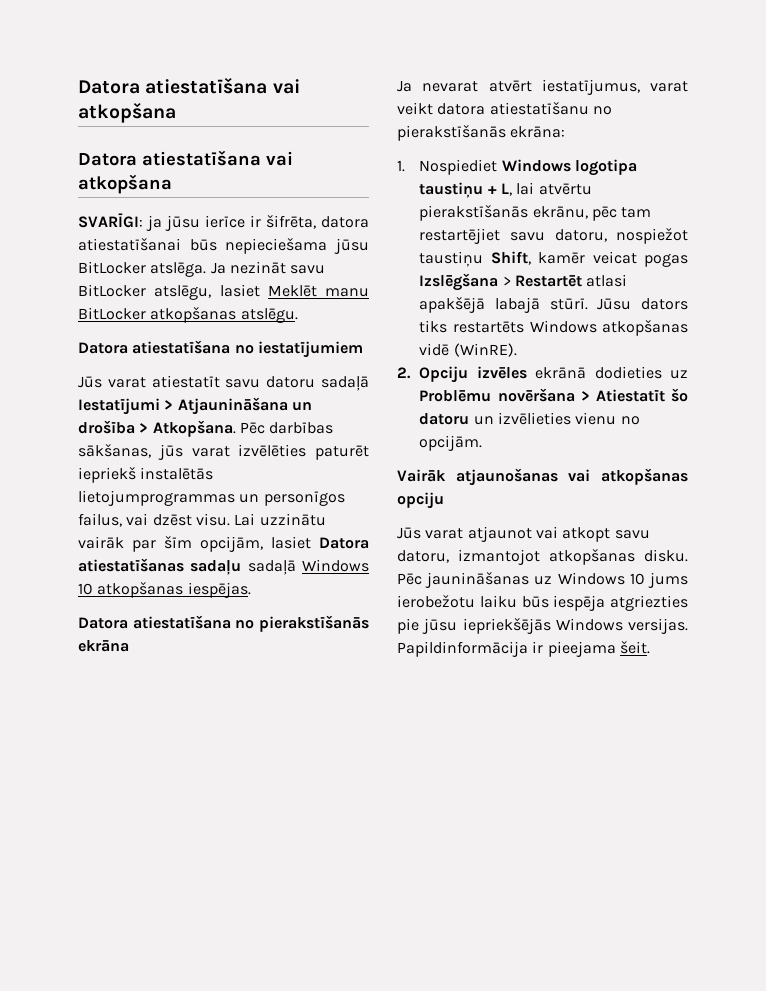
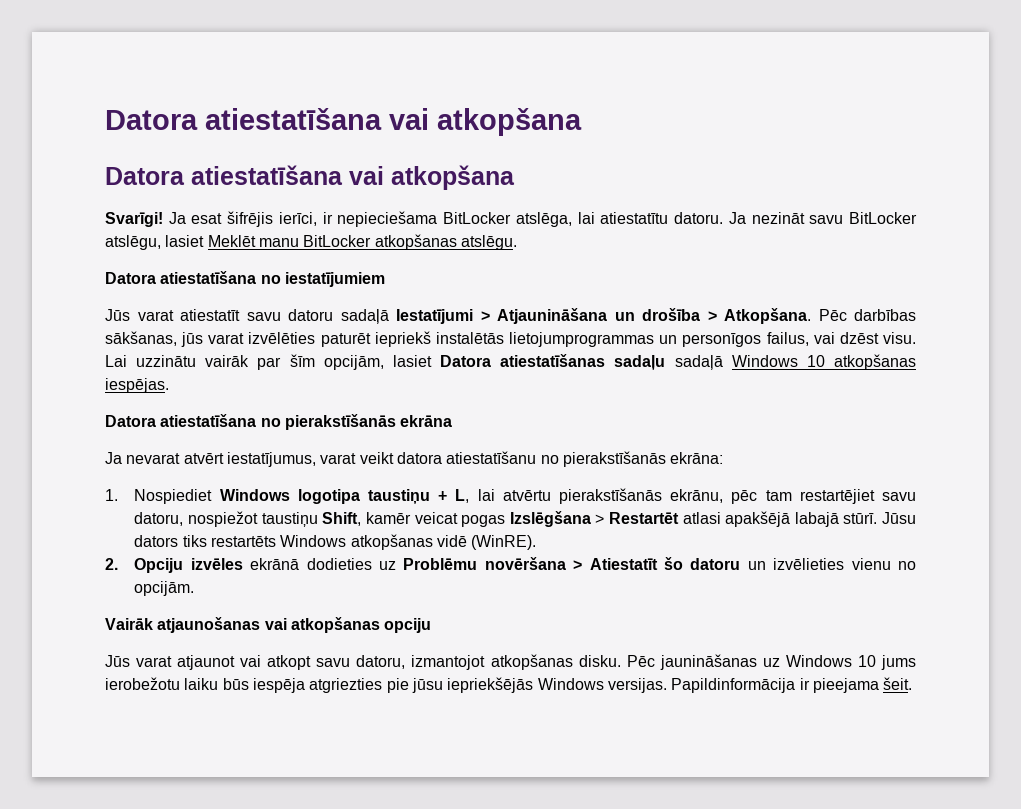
- SVARĪGI: ja jūsu ierīce ir šifrēta, datora atiestatīšanai būs nepieciešama jūsu BitLocker atslēga.
+ Svarīgi! Ja esat šifrējis ierīci, ir nepieciešama BitLocker atslēga, lai atiestatītu datoru.

